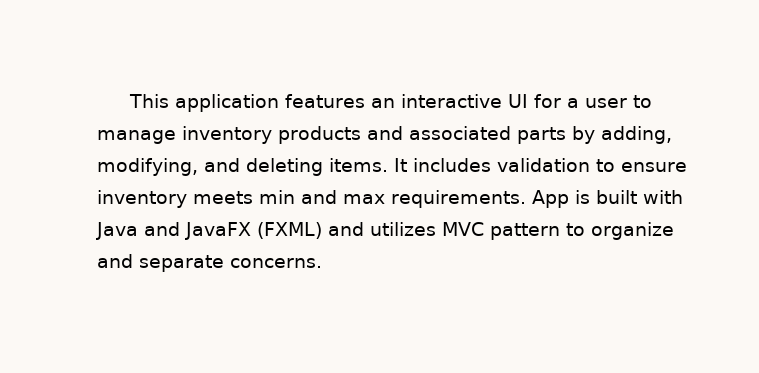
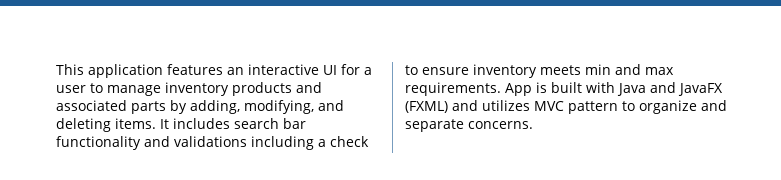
- It includes validation to ensure inventory meets min and max requirements.
+ It includes search bar functionality and validations including a check to ensure inventory meets min and max requirements.

